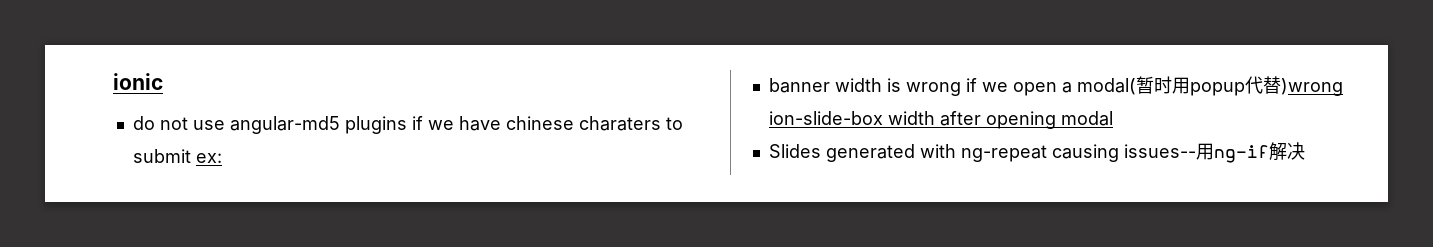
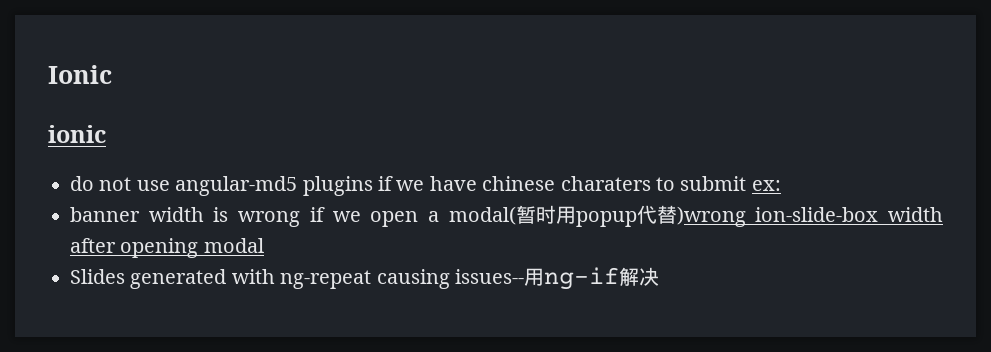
+ Ionic

